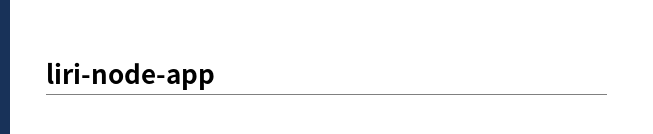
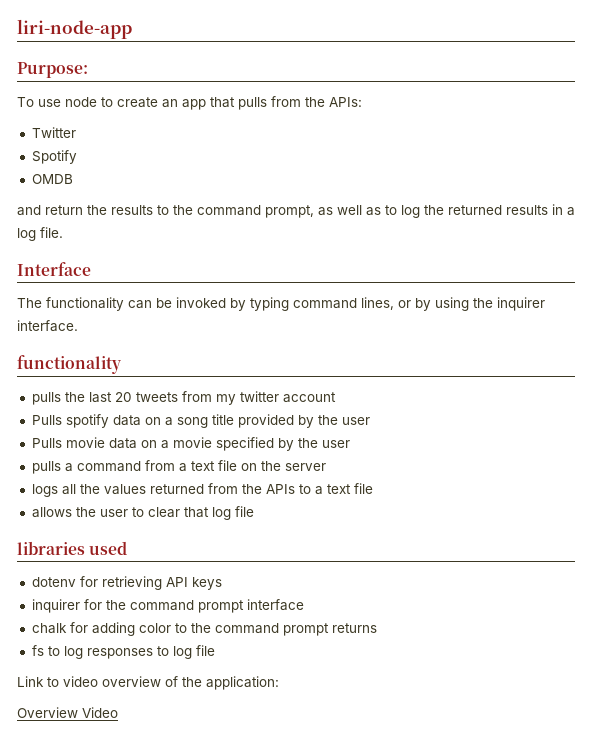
+ Purpose:
+ To use node to create an app that pulls from the APIs:
+ Twitter
+ Spotify
+ OMDB
+ and return the results to the command prompt, as well as to log the returned results in a log file.
+ Interface
+ The functionality can be invoked by typing command lines, or by using the inquirer interface.
+ functionality
+ pulls the last 20 tweets from my twitter account
+ Pulls spotify data on a song title provided by the user
+ Pulls movie data on a movie specified by the user
+ pulls a command from a text file on the server
+ logs all the values returned from the APIs to a text file
+ allows the user to clear that log file
+ libraries used
+ dotenv for retrieving API keys
+ inquirer for the command prompt interface
+ chalk for adding color to the command prompt returns
+ fs to log responses to log file
+ Link to video overview of the application:
+ Overview Video

